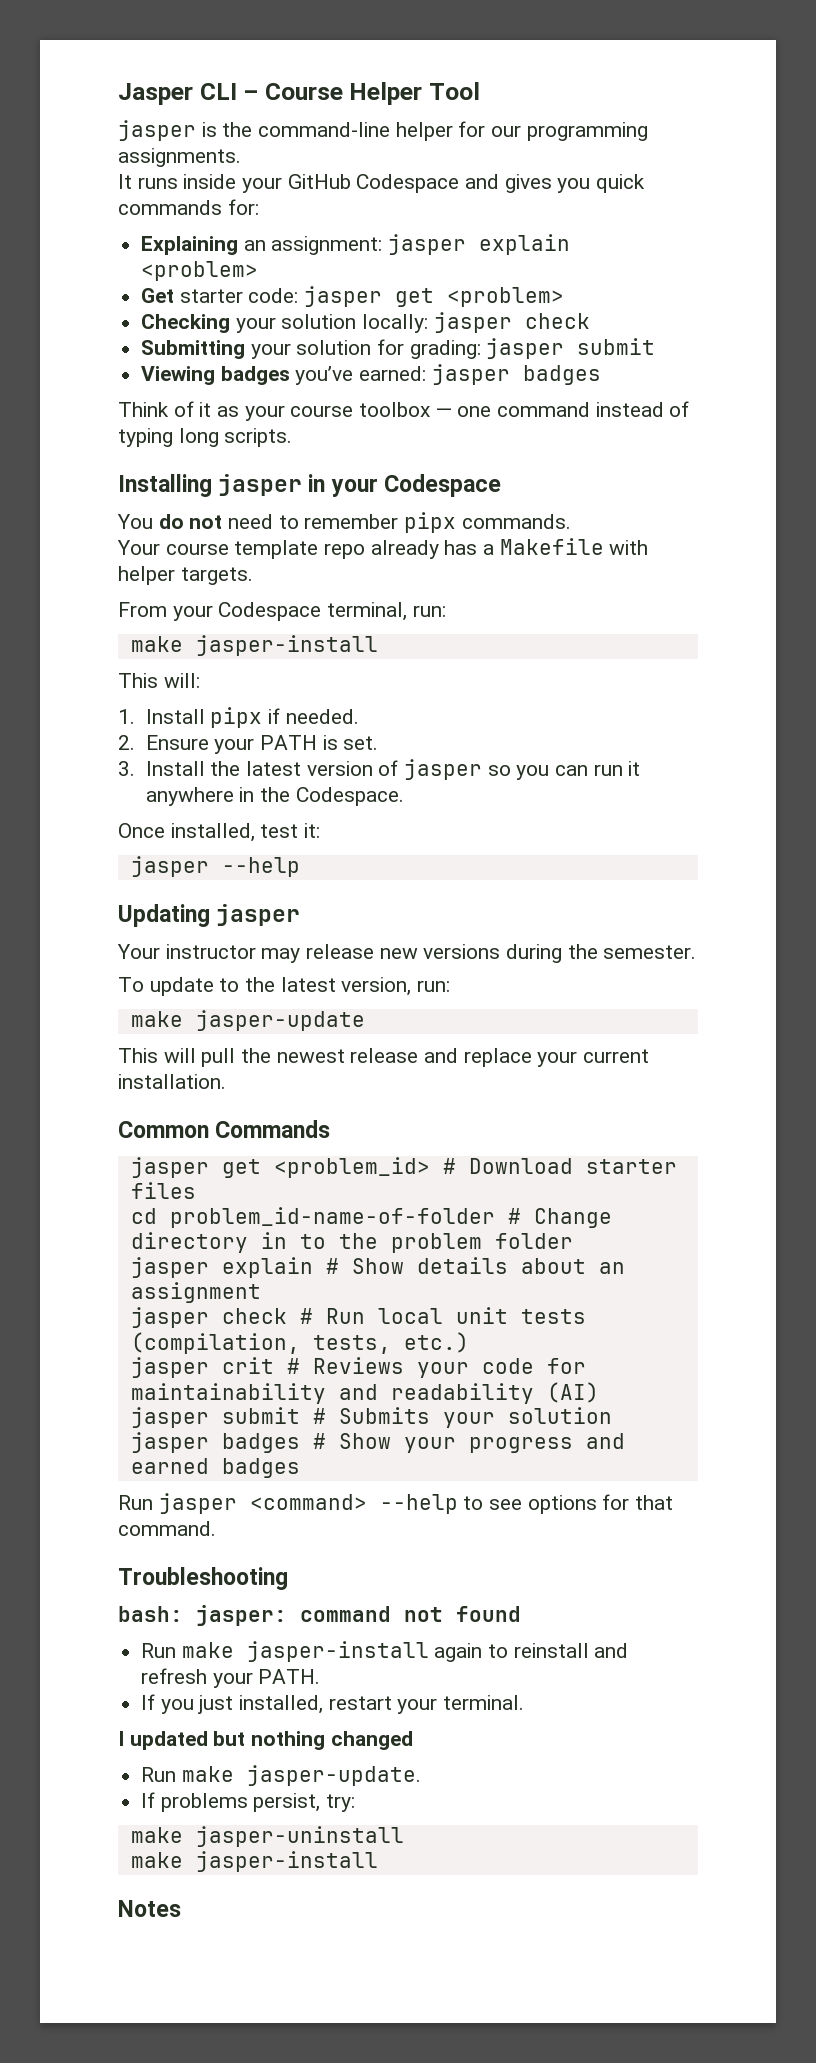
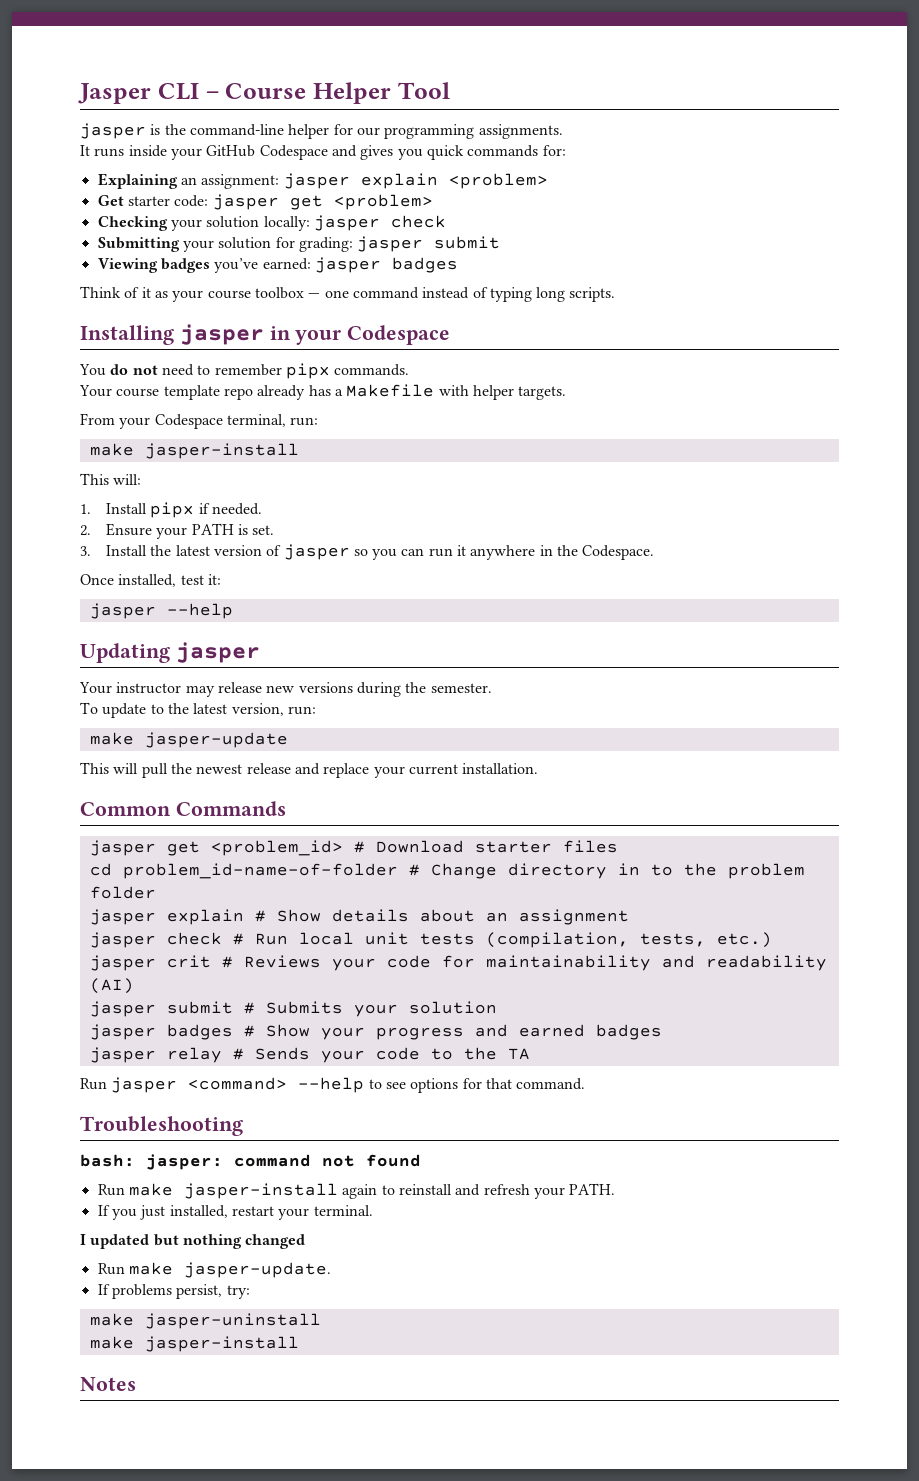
+ jasper relay # Sends your code to the TA

